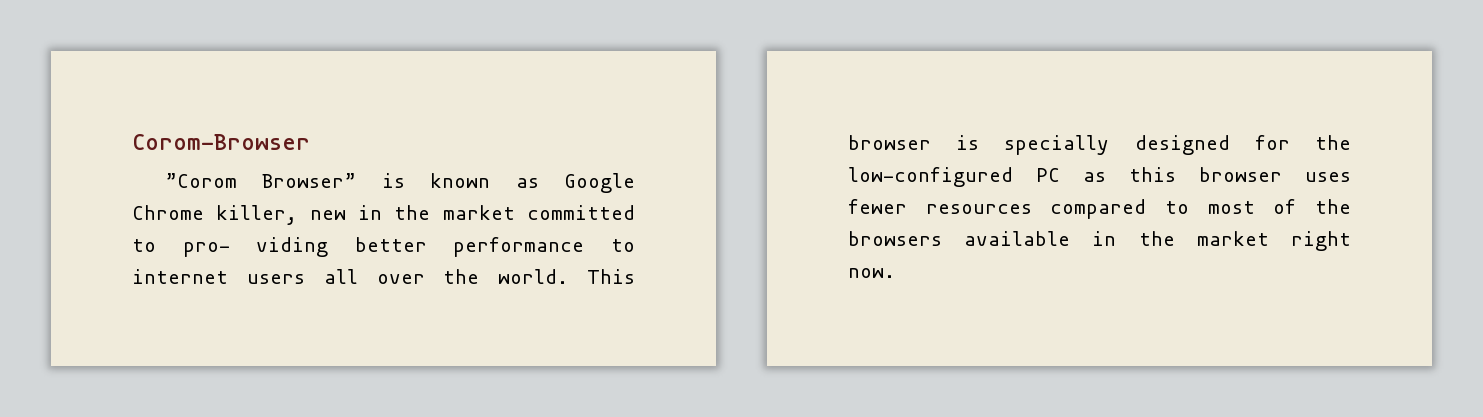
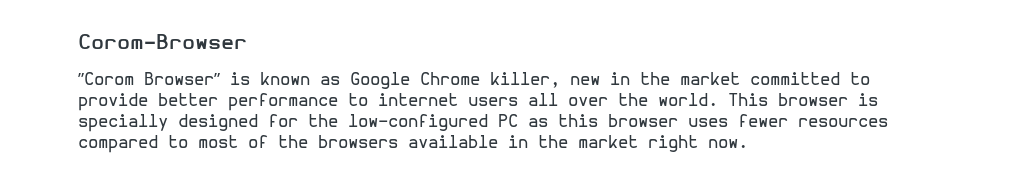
- ”Corom Browser” is known as Google Chrome killer, new in the market committed to pro- viding better performance to internet users all over the world.
+ ”Corom Browser” is known as Google Chrome killer, new in the market committed to provide better performance to internet users all over the world.

